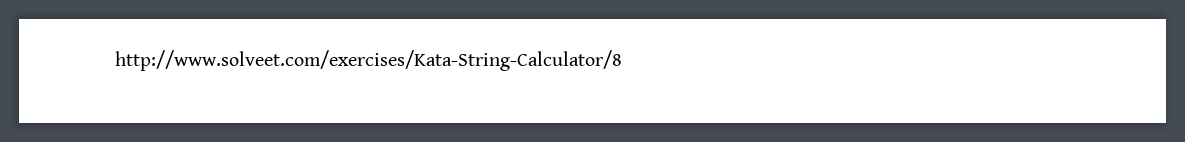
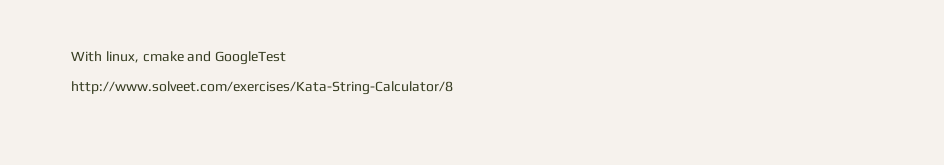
+ With linux, cmake and GoogleTest

